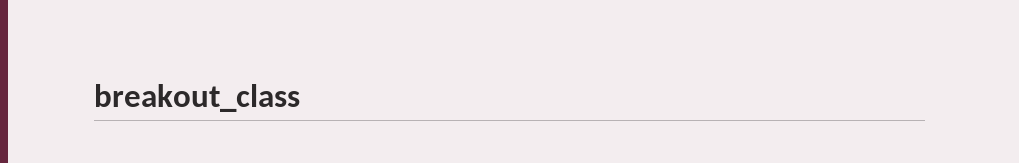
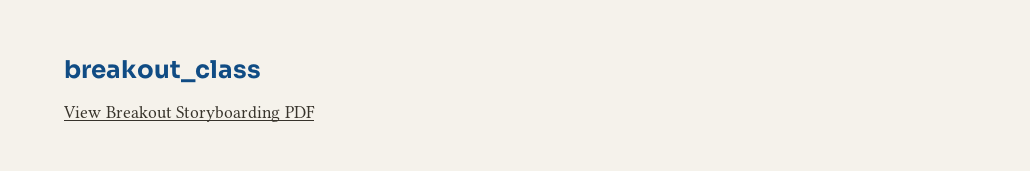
+ View Breakout Storyboarding PDF

